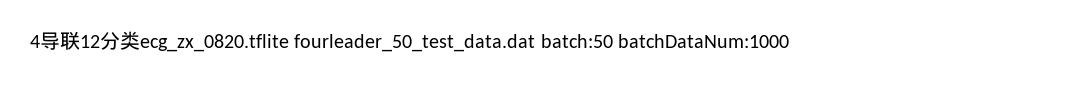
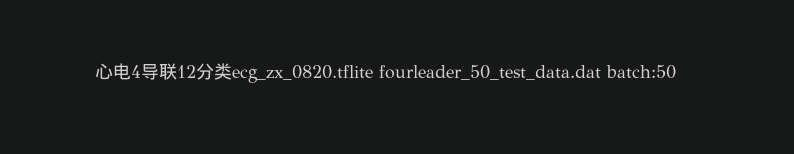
- 4导联12分类ecg_zx_0820.tflite fourleader_50_test_data.dat batch:50 batchDataNum:1000
+ 心电4导联12分类ecg_zx_0820.tflite fourleader_50_test_data.dat batch:50

